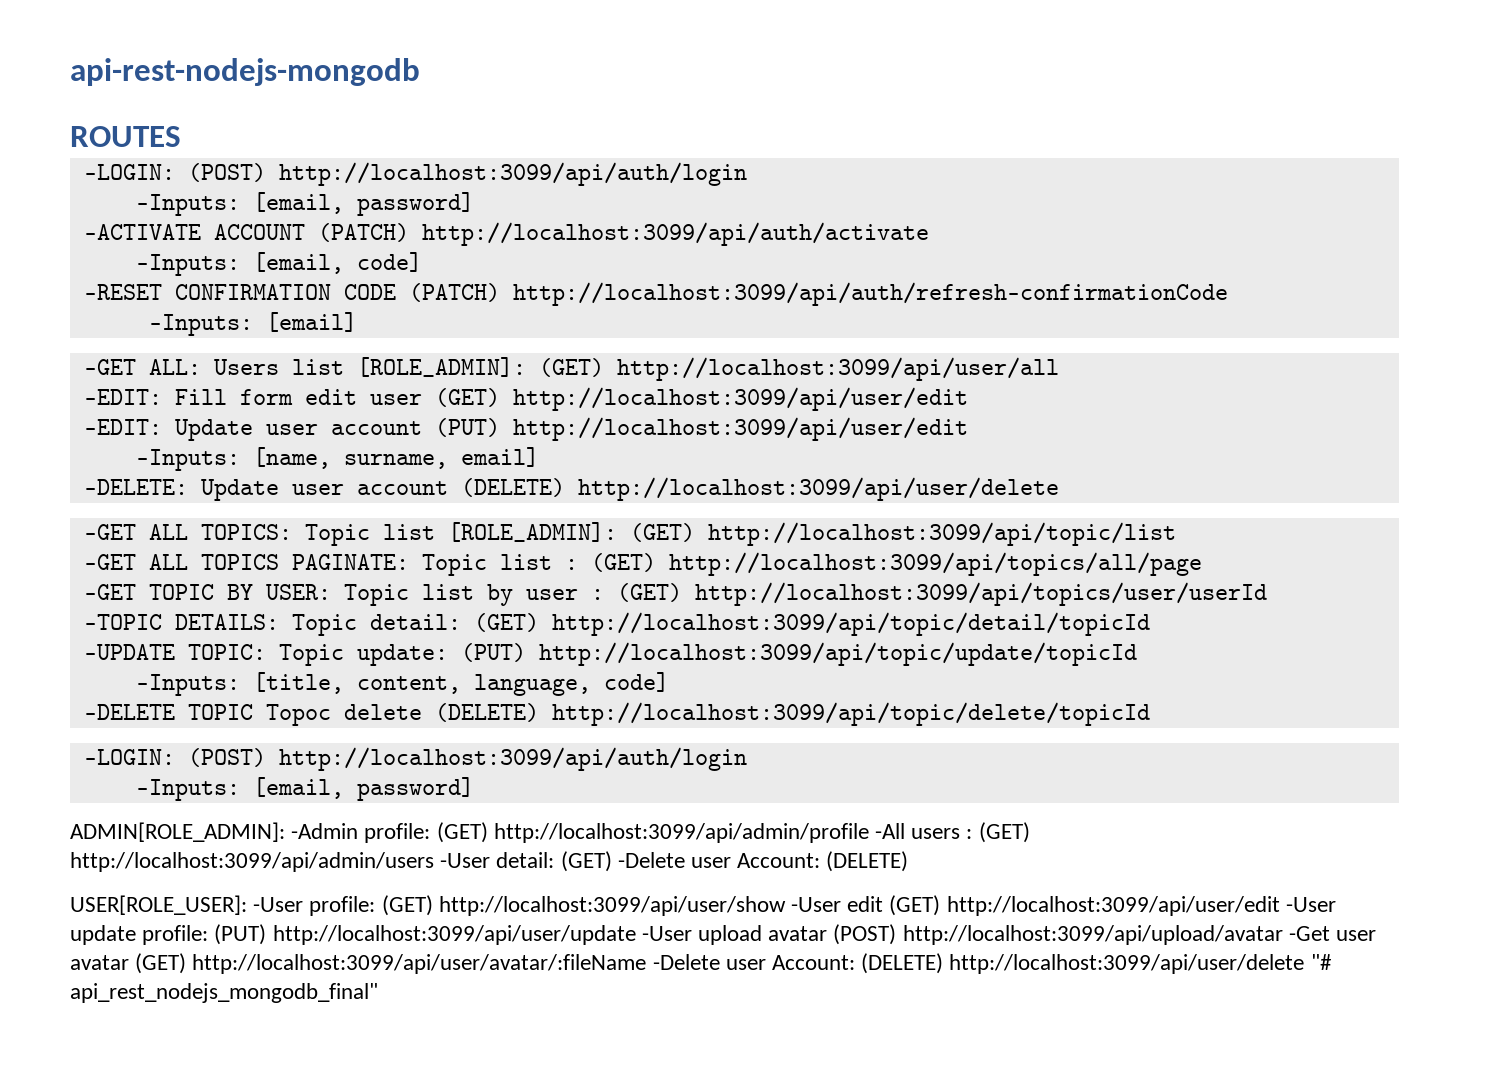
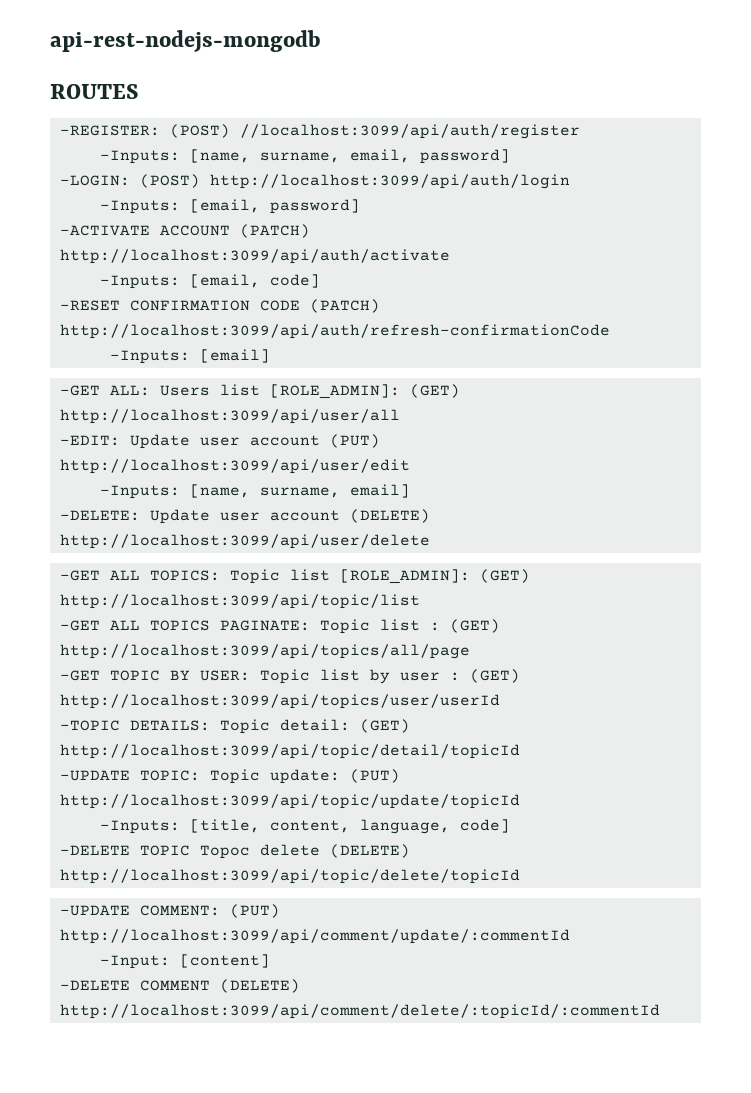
+ -REGISTER: (POST) //localhost:3099/api/auth/register
+ -Inputs: [name, surname, email, password]
- -EDIT: Fill form edit user (GET) http://localhost:3099/api/user/edit
  -DELETE TOPIC Topoc delete (DELETE) http://localhost:3099/api/topic/delete/topicId
- -LOGIN: (POST) http://localhost:3099/api/auth/login
- -Inputs: [email, password]
- ADMIN[ROLE_ADMIN]: -Admin profile: (GET) http://localhost:3099/api/admin/profile -All users : (GET) http://localhost:3099/api/admin/users -User detail: (GET) -Delete user Account: (DELETE)
- USER[ROLE_USER]: -User profile: (GET) http://localhost:3099/api/user/show -User edit (GET) http://localhost:3099/api/user/edit -User update profile: (PUT) http://localhost:3099/api/user/update -User upload avatar (POST) http://localhost:3099/api/upload/avatar -Get user avatar (GET) http://localhost:3099/api/user/avatar/:fileName -Delete user Account: (DELETE) http://localhost:3099/api/user/delete "# api_rest_nodejs_mongodb_final"
+ -UPDATE COMMENT: (PUT) http://localhost:3099/api/comment/update/:commentId
+ -Input: [content]
+ -DELETE COMMENT (DELETE) http://localhost:3099/api/comment/delete/:topicId/:commentId

